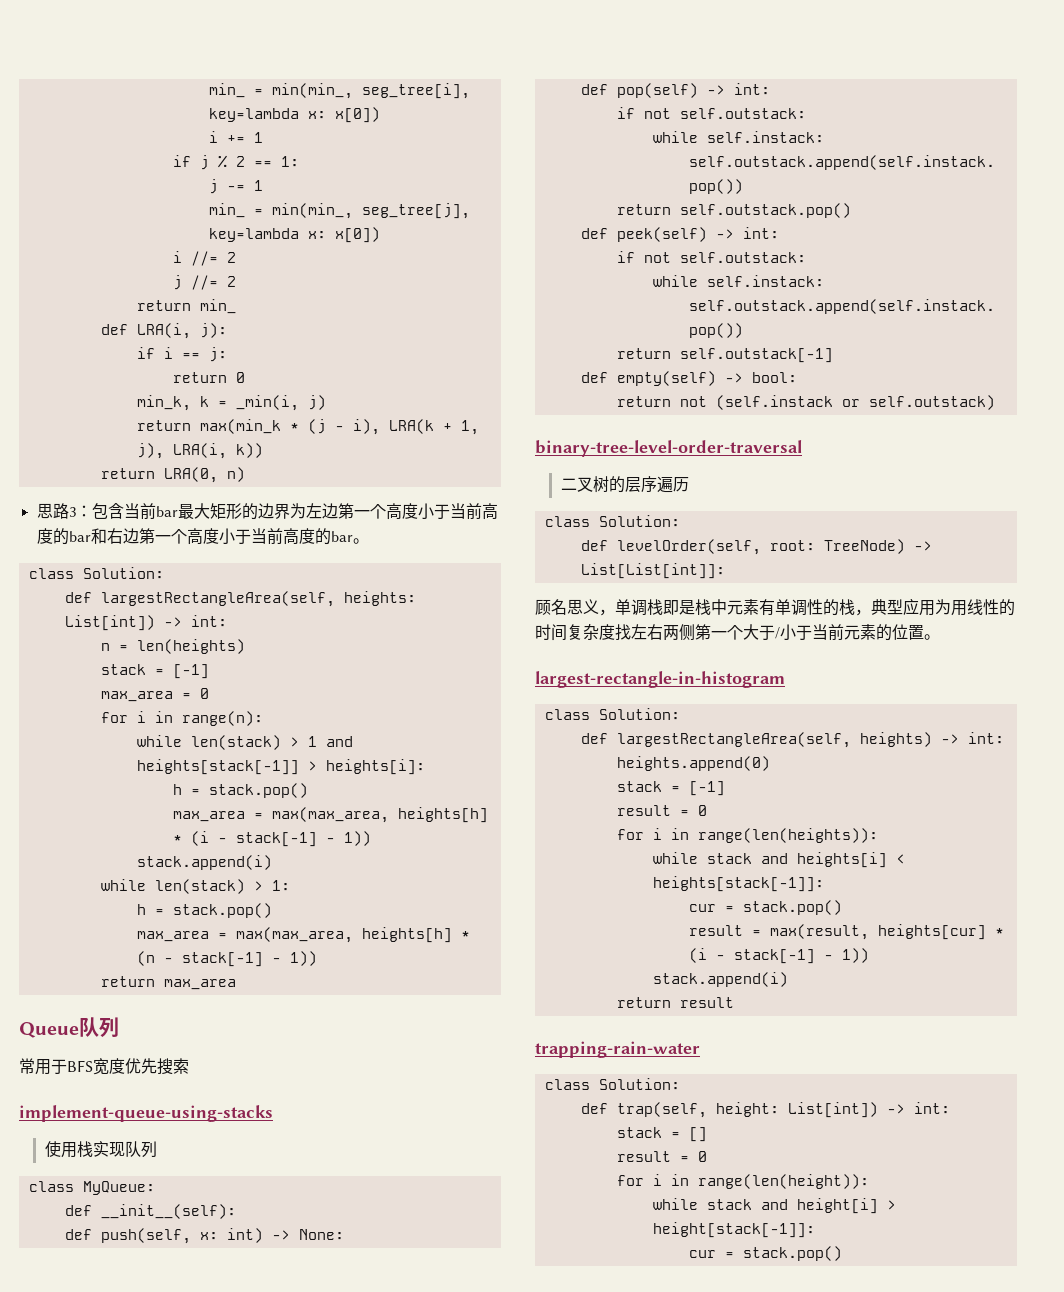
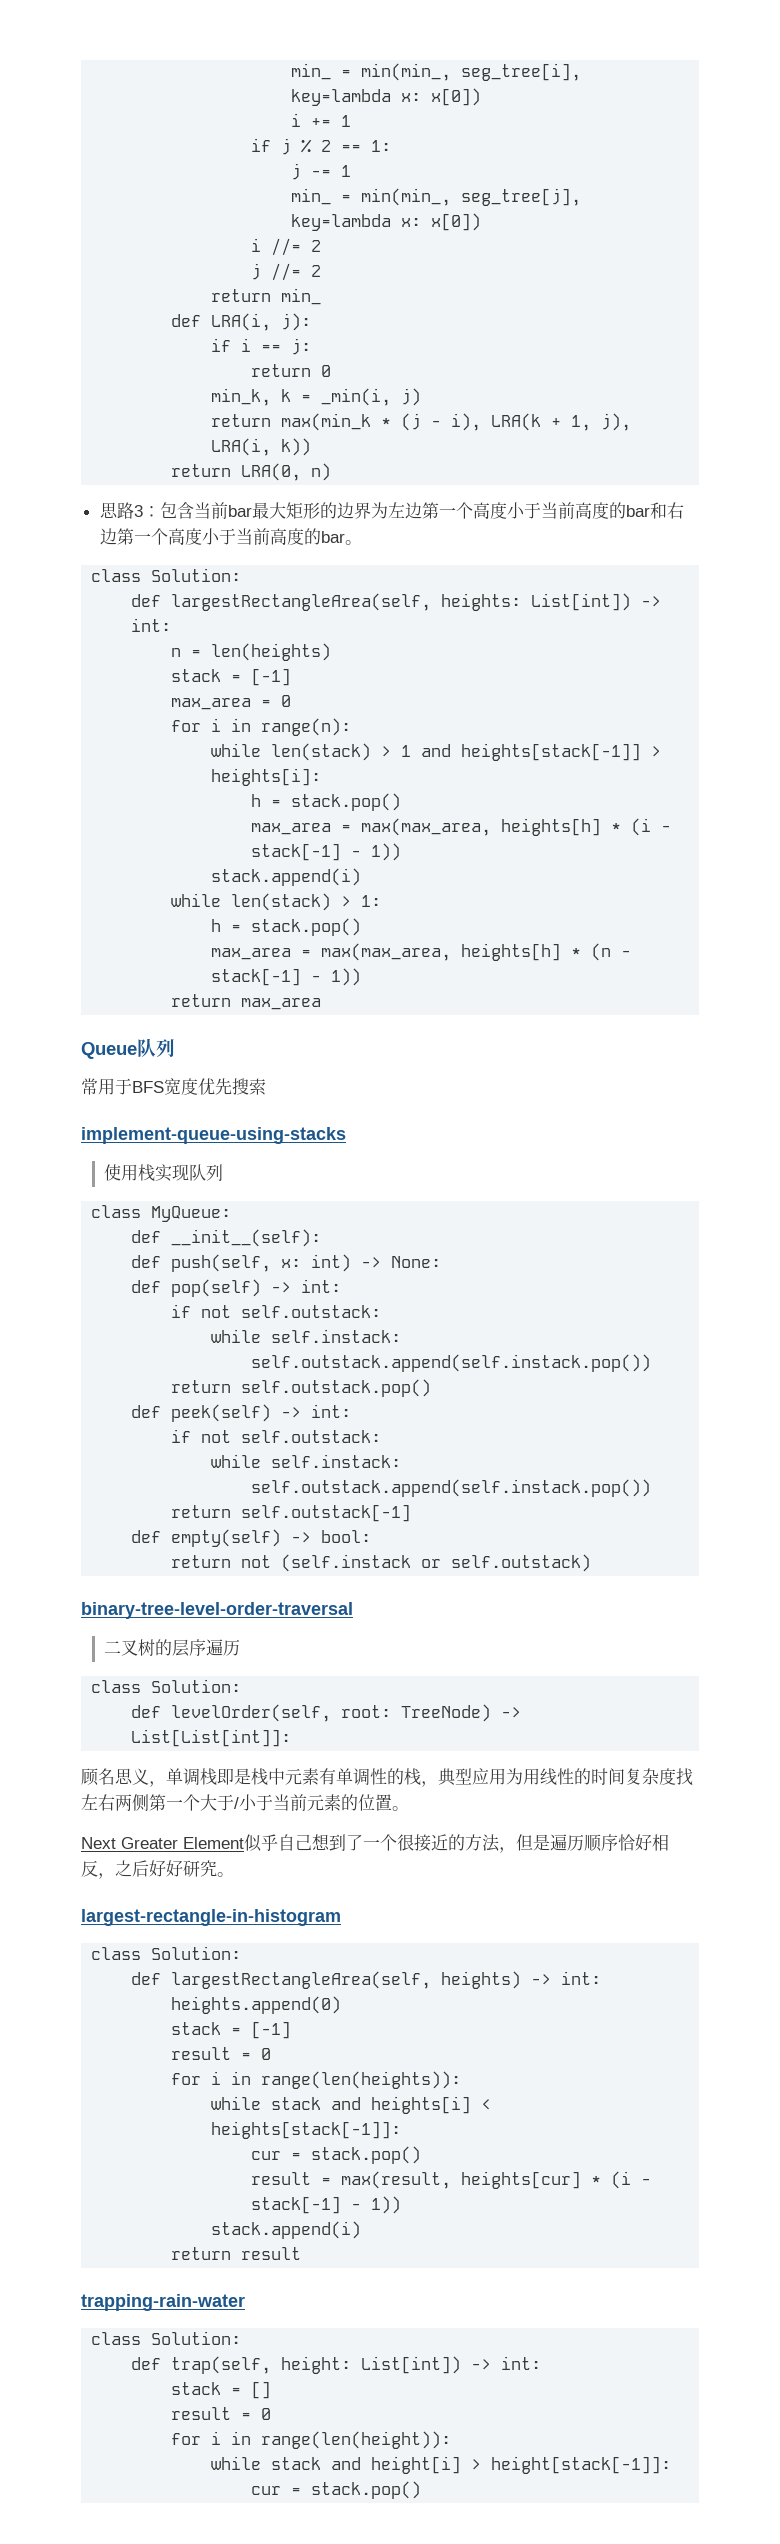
+ Next Greater Element似乎自己想到了一个很接近的方法，但是遍历顺序恰好相反，之后好好研究。

